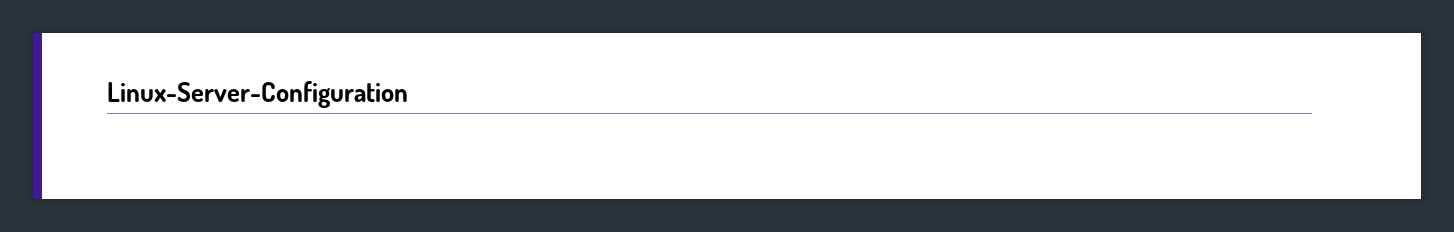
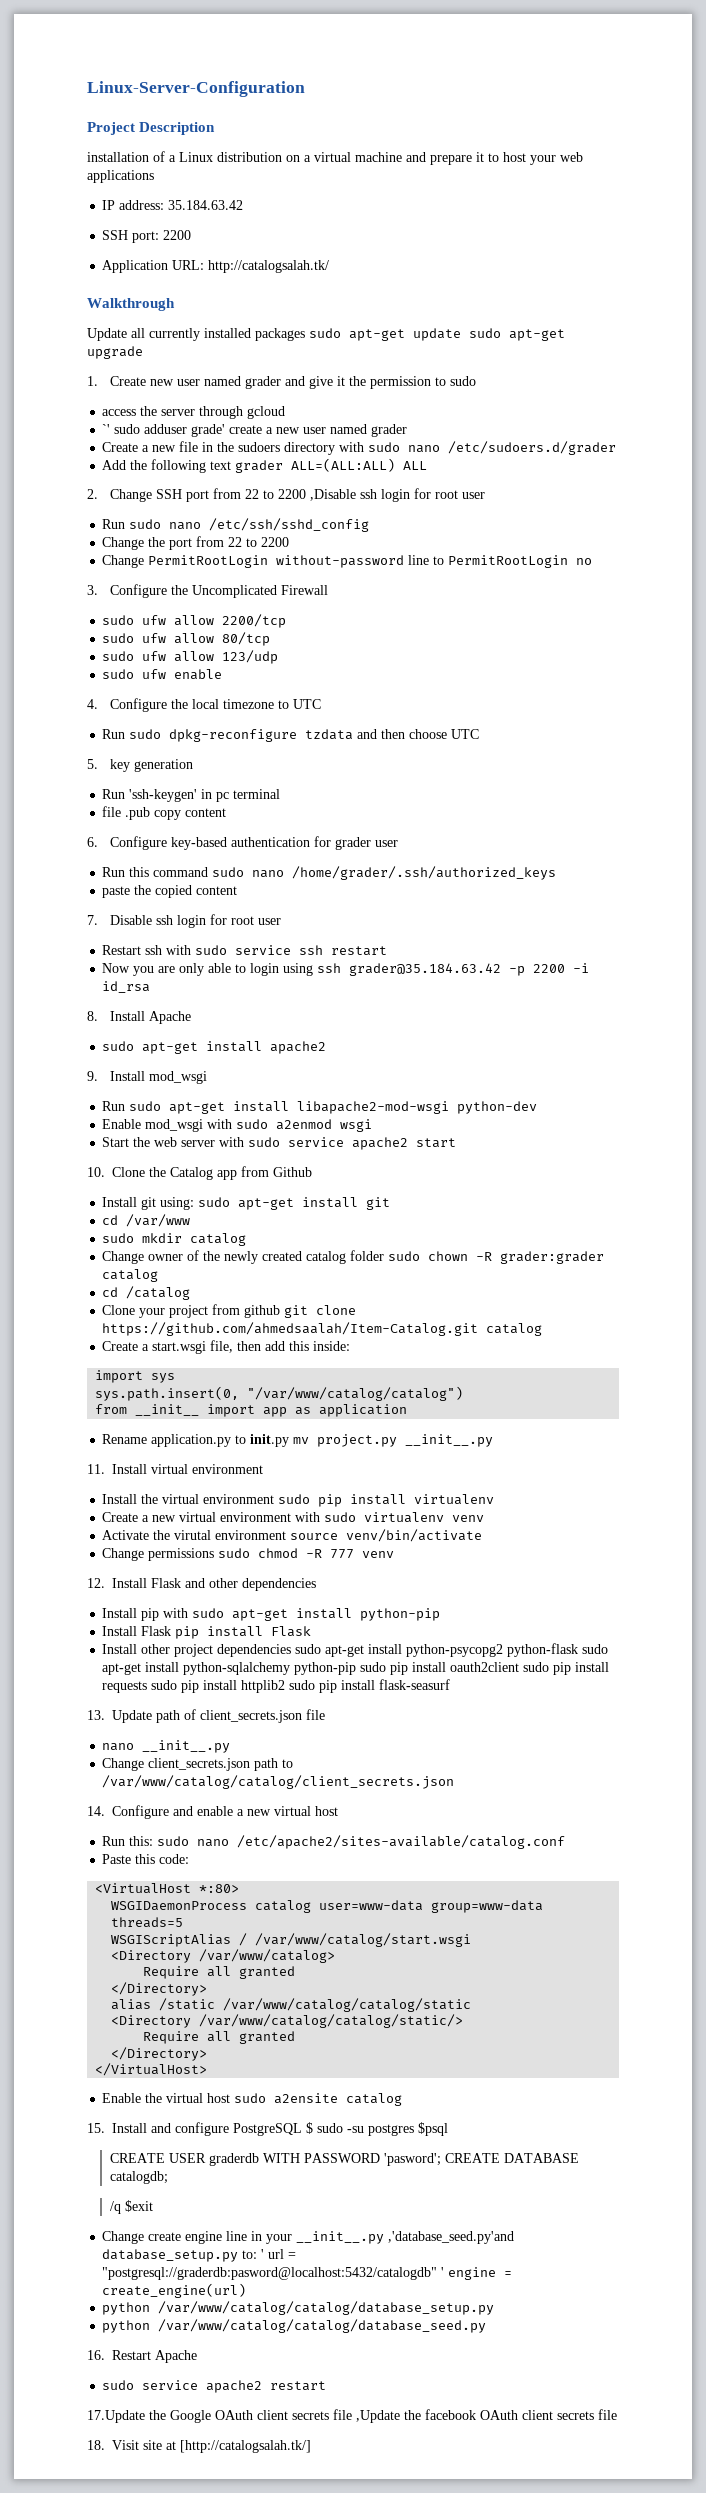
+ Project Description
+ installation of a Linux distribution on a virtual machine and prepare it to host your web applications
+ IP address: 35.184.63.42
+ SSH port: 2200
+ Application URL: http://catalogsalah.tk/
+ Walkthrough
+ Update all currently installed packages sudo apt-get update sudo apt-get upgrade
+ 1. Create new user named grader and give it the permission to sudo
+ access the server through gcloud
+ `' sudo adduser grade' create a new user named grader
+ Create a new file in the sudoers directory with sudo nano /etc/sudoers.d/grader
+ Add the following text grader ALL=(ALL:ALL) ALL
+ 2. Change SSH port from 22 to 2200 ,Disable ssh login for root user
+ Run sudo nano /etc/ssh/sshd_config
+ Change the port from 22 to 2200
+ Change PermitRootLogin without-password line to PermitRootLogin no
+ 3. Configure the Uncomplicated Firewall
+ sudo ufw allow 2200/tcp
+ sudo ufw allow 80/tcp
+ sudo ufw allow 123/udp
+ sudo ufw enable
+ 4. Configure the local timezone to UTC
+ Run sudo dpkg-reconfigure tzdata and then choose UTC
+ 5. key generation
+ Run 'ssh-keygen' in pc terminal
+ file .pub copy content
+ 6. Configure key-based authentication for grader user
+ Run this command sudo nano /home/grader/.ssh/authorized_keys
+ paste the copied content
+ 7. Disable ssh login for root user
+ Restart ssh with sudo service ssh restart
+ Now you are only able to login using ssh grader@35.184.63.42 -p 2200 -i id_rsa
+ 8. Install Apache
+ sudo apt-get install apache2
+ 9. Install mod_wsgi
+ Run sudo apt-get install libapache2-mod-wsgi python-dev
+ Enable mod_wsgi with sudo a2enmod wsgi
+ Start the web server with sudo service apache2 start
+ 10. Clone the Catalog app from Github
+ Install git using: sudo apt-get install git
+ cd /var/www
+ sudo mkdir catalog
+ Change owner of the newly created catalog folder sudo chown -R grader:grader catalog
+ cd /catalog
+ Clone your project from github git clone https://github.com/ahmedsaalah/Item-Catalog.git catalog
+ Create a start.wsgi file, then add this inside:
+ import sys
+ sys.path.insert(0, "/var/www/catalog/catalog")
+ from __init__ import app as application
+ Rename application.py to init.py mv project.py __init__.py
+ 11. Install virtual environment
+ Install the virtual environment sudo pip install virtualenv
+ Create a new virtual environment with sudo virtualenv venv
+ Activate the virutal environment source venv/bin/activate
+ Change permissions sudo chmod -R 777 venv
+ 12. Install Flask and other dependencies
+ Install pip with sudo apt-get install python-pip
+ Install Flask pip install Flask
+ Install other project dependencies sudo apt-get install python-psycopg2 python-flask sudo apt-get install python-sqlalchemy python-pip sudo pip install oauth2client sudo pip install requests sudo pip install httplib2 sudo pip install flask-seasurf
+ 13. Update path of client_secrets.json file
+ nano __init__.py
+ Change client_secrets.json path to /var/www/catalog/catalog/client_secrets.json
+ 14. Configure and enable a new virtual host
+ Run this: sudo nano /etc/apache2/sites-available/catalog.conf
+ Paste this code:
+ <VirtualHost *:80>
+ WSGIDaemonProcess catalog user=www-data group=www-data threads=5
+ WSGIScriptAlias / /var/www/catalog/start.wsgi
+ <Directory /var/www/catalog>
+ Require all granted
+ </Directory>
+ alias /static /var/www/catalog/catalog/static
+ <Directory /var/www/catalog/catalog/static/>
+ Require all granted
+ </Directory>
+ </VirtualHost>
+ Enable the virtual host sudo a2ensite catalog
+ 15. Install and configure PostgreSQL $ sudo -su postgres $psql
+ CREATE USER graderdb WITH PASSWORD 'pasword'; CREATE DATABASE catalogdb;
+ /q $exit
+ Change create engine line in your __init__.py ,'database_seed.py'and database_setup.py to: ' url = "postgresql://graderdb:pasword@localhost:5432/catalogdb" ' engine = create_engine(url)
+ python /var/www/catalog/catalog/database_setup.py
+ python /var/www/catalog/catalog/database_seed.py
+ 16. Restart Apache
+ sudo service apache2 restart
+ 17.Update the Google OAuth client secrets file ,Update the facebook OAuth client secrets file
+ 18. Visit site at [http://catalogsalah.tk/]

